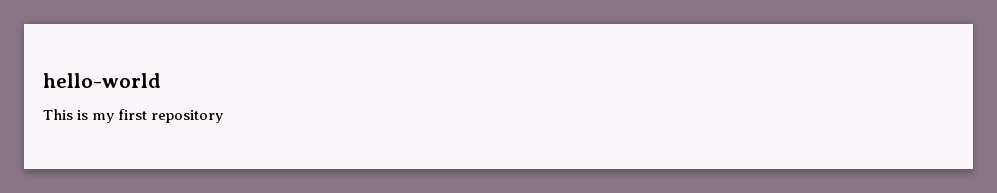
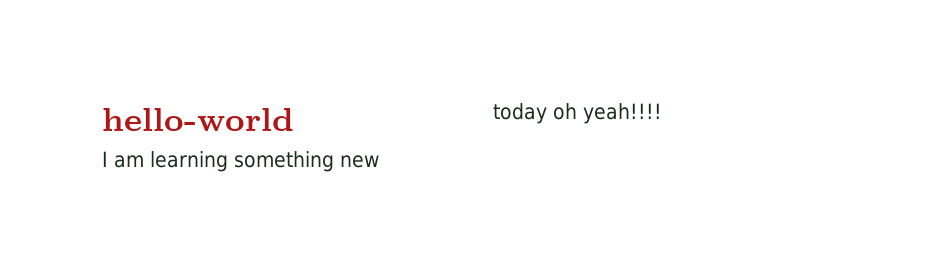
- This is my first repository
+ I am learning something new today oh yeah!!!!

